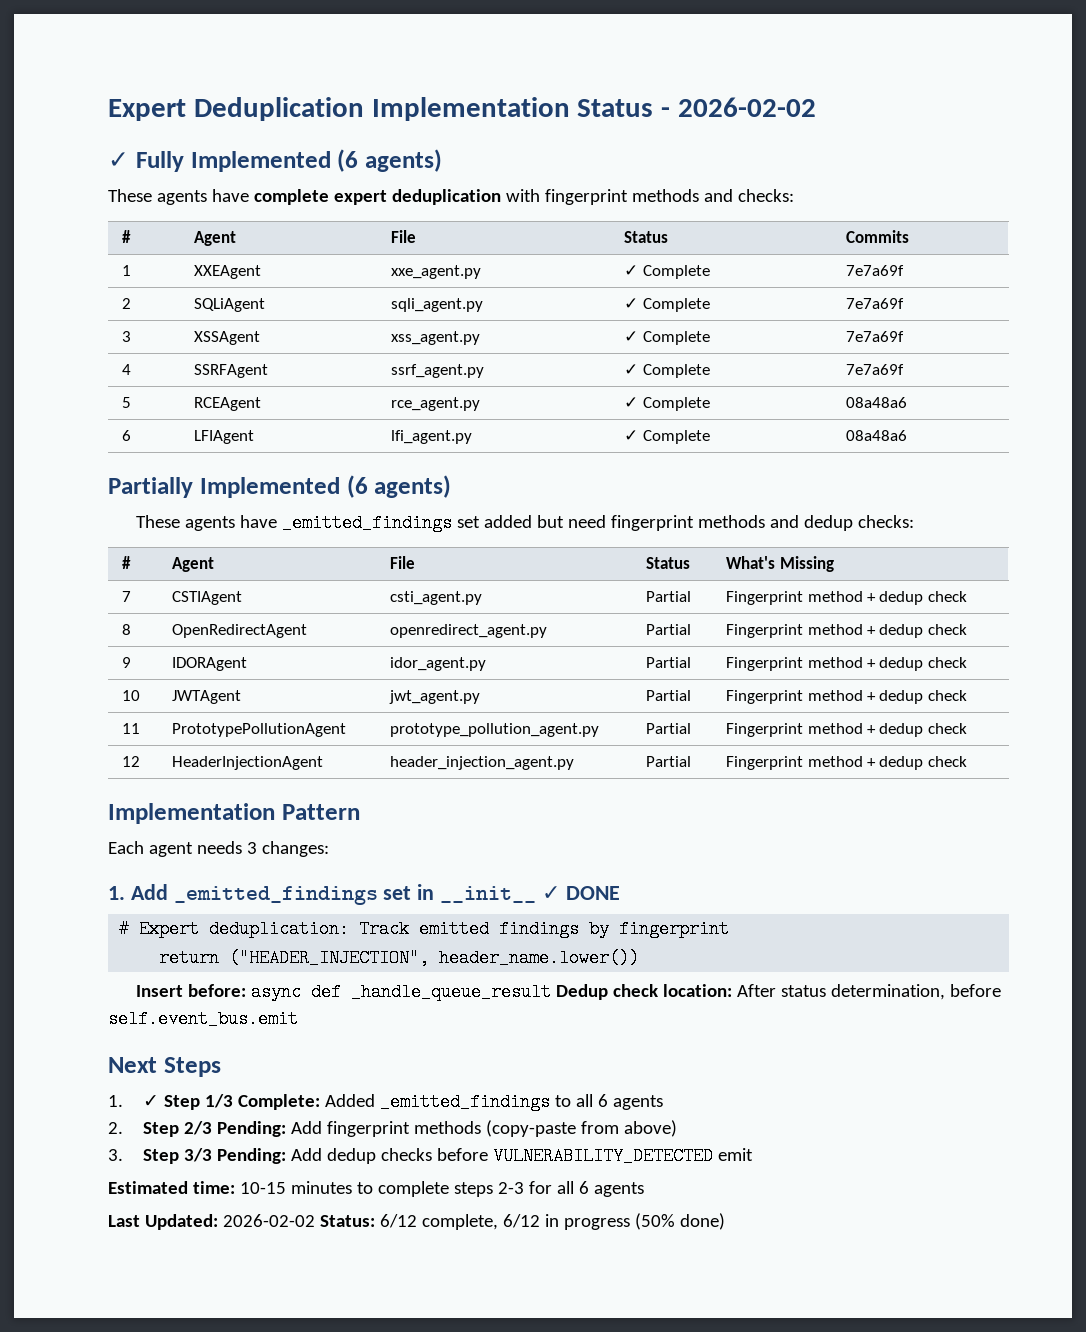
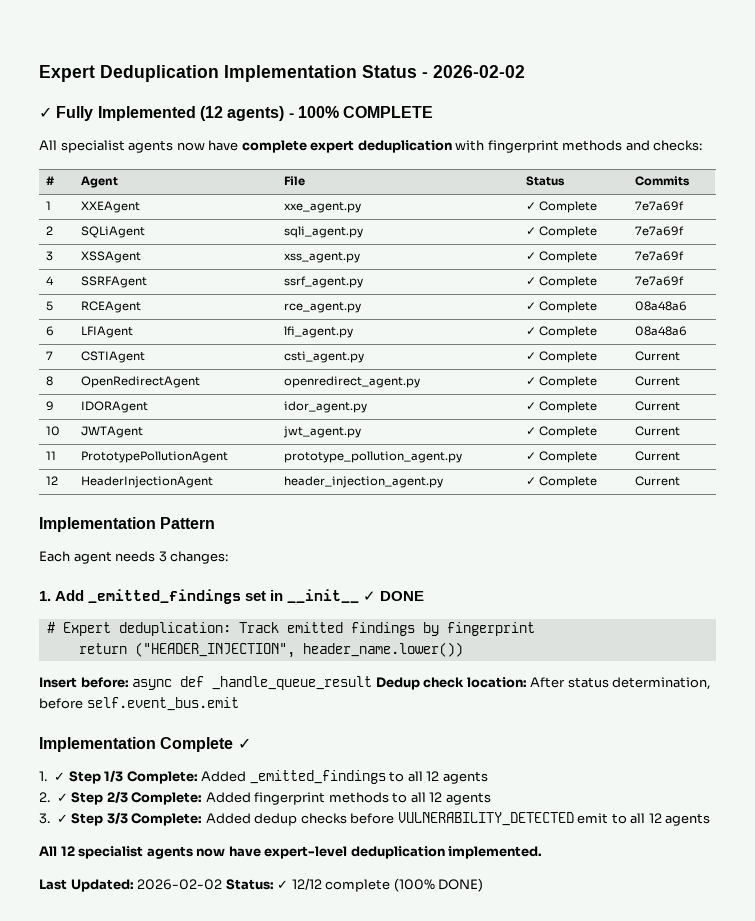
- ✓ Fully Implemented (6 agents)
- These agents have complete expert deduplication with fingerprint methods and checks:
+ ✓ Fully Implemented (12 agents) - 100% COMPLETE
+ All specialist agents now have complete expert deduplication with fingerprint methods and checks:
- Partially Implemented (6 agents)
- These agents have _emitted_findings set added but need fingerprint methods and dedup checks:
- # | Agent | File | Status | What's Missing
- 7 | CSTIAgent | csti_agent.py | Partial | Fingerprint method + dedup check
- 8 | OpenRedirectAgent | openredirect_agent.py | Partial | Fingerprint method + dedup check
- 9 | IDORAgent | idor_agent.py | Partial | Fingerprint method + dedup check
- 10 | JWTAgent | jwt_agent.py | Partial | Fingerprint method + dedup check
- 11 | PrototypePollutionAgent | prototype_pollution_agent.py | Partial | Fingerprint method + dedup check
- 12 | HeaderInjectionAgent | header_injection_agent.py | Partial | Fingerprint method + dedup check
+ 7 | CSTIAgent | csti_agent.py | ✓ Complete | Current
+ 8 | OpenRedirectAgent | openredirect_agent.py | ✓ Complete | Current
+ 9 | IDORAgent | idor_agent.py | ✓ Complete | Current
+ 10 | JWTAgent | jwt_agent.py | ✓ Complete | Current
+ 11 | PrototypePollutionAgent | prototype_pollution_agent.py | ✓ Complete | Current
+ 12 | HeaderInjectionAgent | header_injection_agent.py | ✓ Complete | Current
- Next Steps
+ Implementation Complete ✓
- 1. ✓ Step 1/3 Complete: Added _emitted_findings to all 6 agents
+ 1. ✓ Step 1/3 Complete: Added _emitted_findings to all 12 agents
- 2. Step 2/3 Pending: Add fingerprint methods (copy-paste from above)
+ 2. ✓ Step 2/3 Complete: Added fingerprint methods to all 12 agents
- 3. Step 3/3 Pending: Add dedup checks before VULNERABILITY_DETECTED emit
- Estimated time: 10-15 minutes to complete steps 2-3 for all 6 agents
- Last Updated: 2026-02-02 Status: 6/12 complete, 6/12 in progress (50% done)
+ 3. ✓ Step 3/3 Complete: Added dedup checks before VULNERABILITY_DETECTED emit to all 12 agents
+ All 12 specialist agents now have expert-level deduplication implemented.
+ Last Updated: 2026-02-02 Status: ✓ 12/12 complete (100% DONE)

